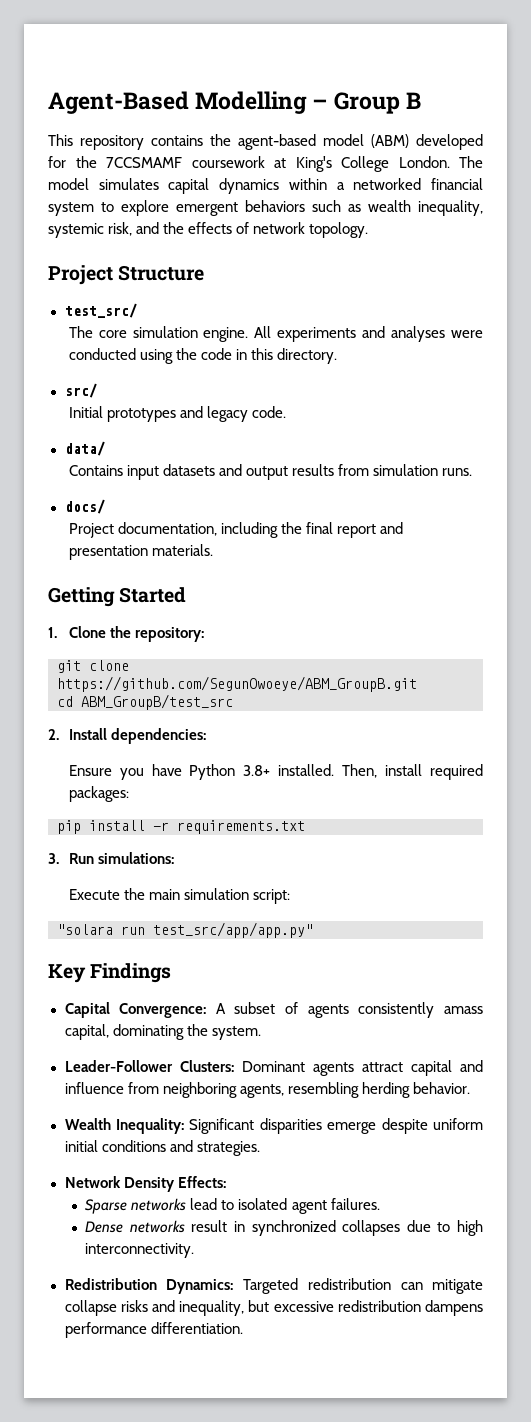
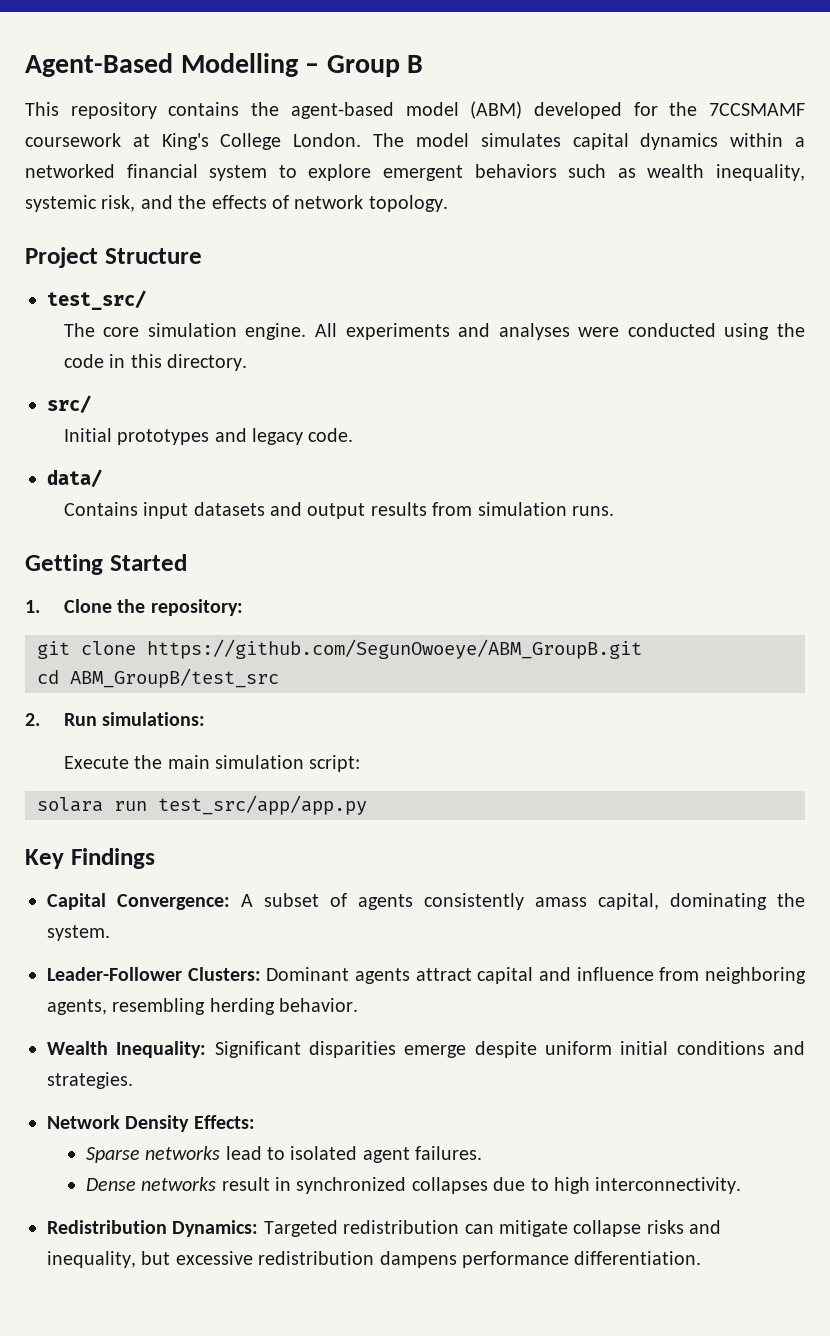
- docs/
- Project documentation, including the final report and presentation materials.
- 2. Install dependencies:
- Ensure you have Python 3.8+ installed. Then, install required packages:
- pip install -r requirements.txt
- 3. Run simulations:
+ 2. Run simulations:
- "solara run test_src/app/app.py"
+ solara run test_src/app/app.py

